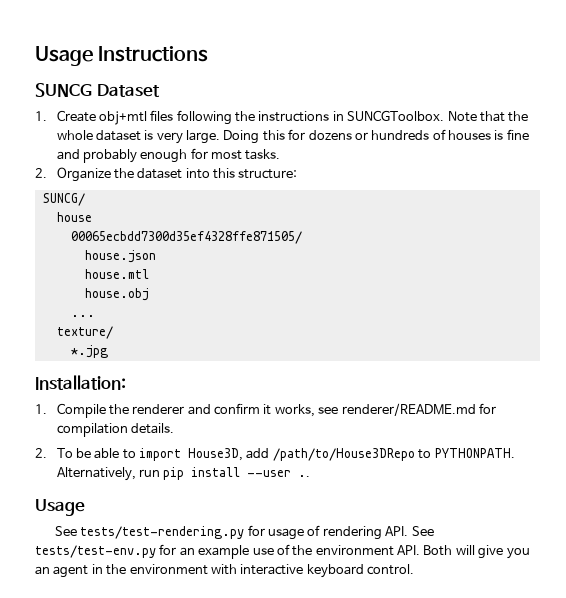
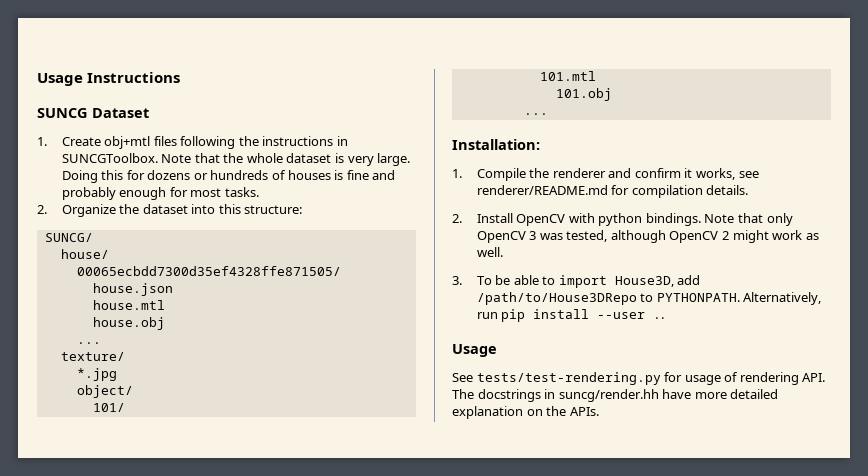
- house
+ house/
+ object/
+ 101/
+ 101.mtl
+ 101.obj
+ ...
- 2. To be able to import House3D, add /path/to/House3DRepo to PYTHONPATH.
+ 2. Install OpenCV with python bindings. Note that only OpenCV 3 was tested, although OpenCV 2 might work as well.
+ 3. To be able to import House3D, add /path/to/House3DRepo to PYTHONPATH.
- See tests/test-rendering.py for usage of rendering API. See tests/test-env.py for an example use of the environment API. Both will give you an agent in the environment with interactive keyboard control.
+ See tests/test-rendering.py for usage of rendering API. The docstrings in suncg/render.hh have more detailed explanation on the APIs.

